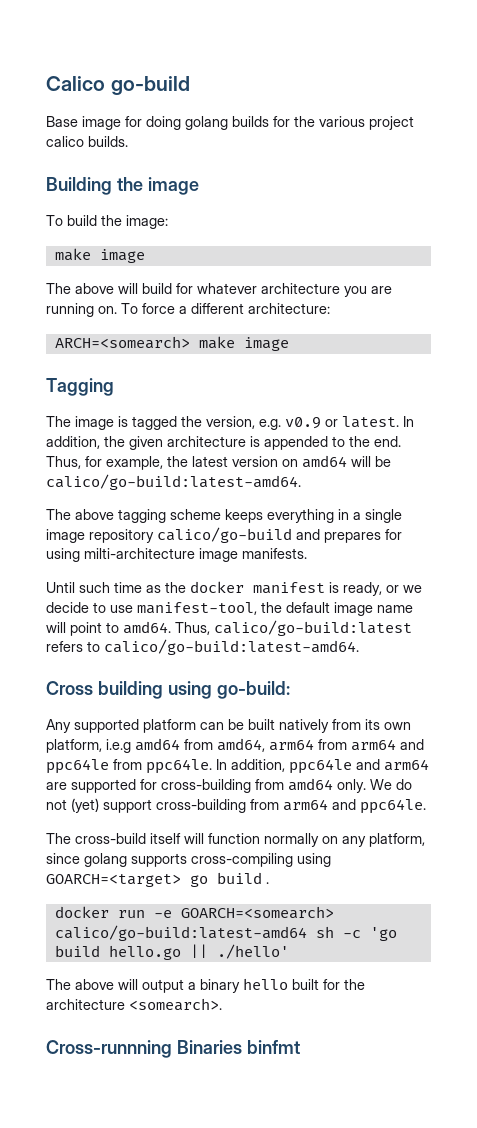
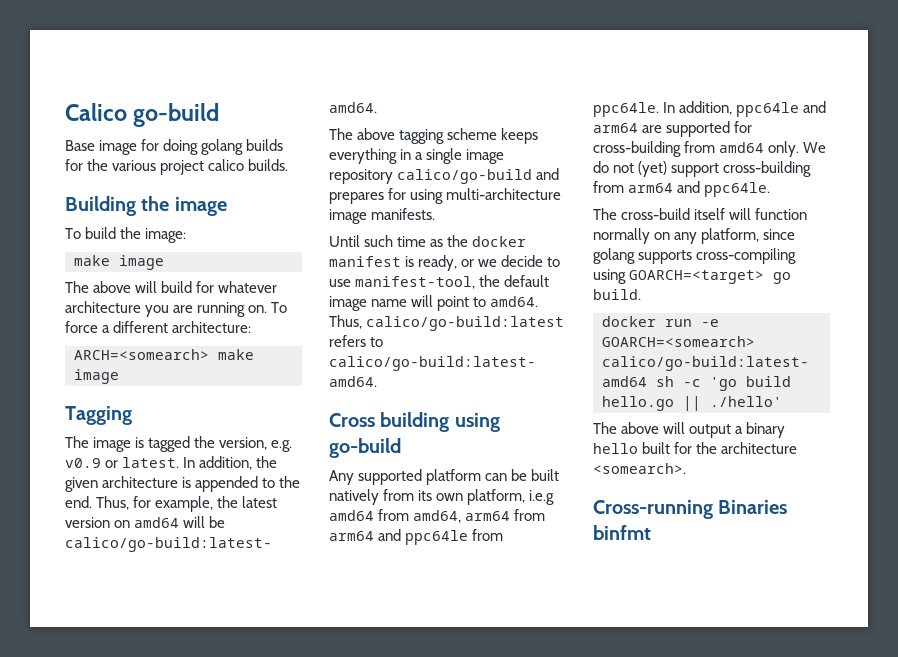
- The above tagging scheme keeps everything in a single image repository calico/go-build and prepares for using milti-architecture image manifests.
+ The above tagging scheme keeps everything in a single image repository calico/go-build and prepares for using multi-architecture image manifests.
- Cross building using go-build:
+ Cross building using go-build
- The cross-build itself will function normally on any platform, since golang supports cross-compiling using GOARCH=<target> go build .
+ The cross-build itself will function normally on any platform, since golang supports cross-compiling using GOARCH=<target> go build.
- Cross-runnning Binaries binfmt
+ Cross-running Binaries binfmt

